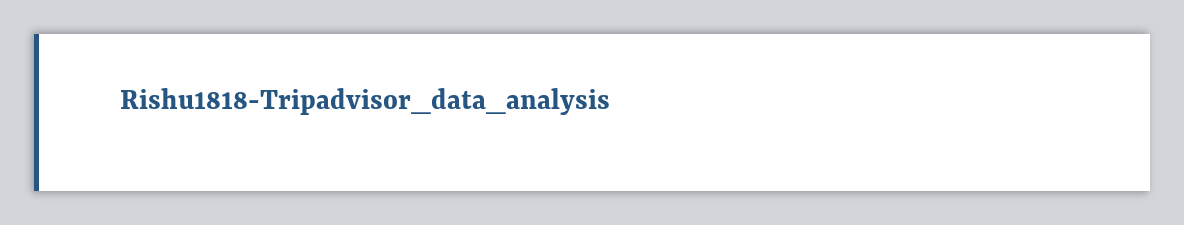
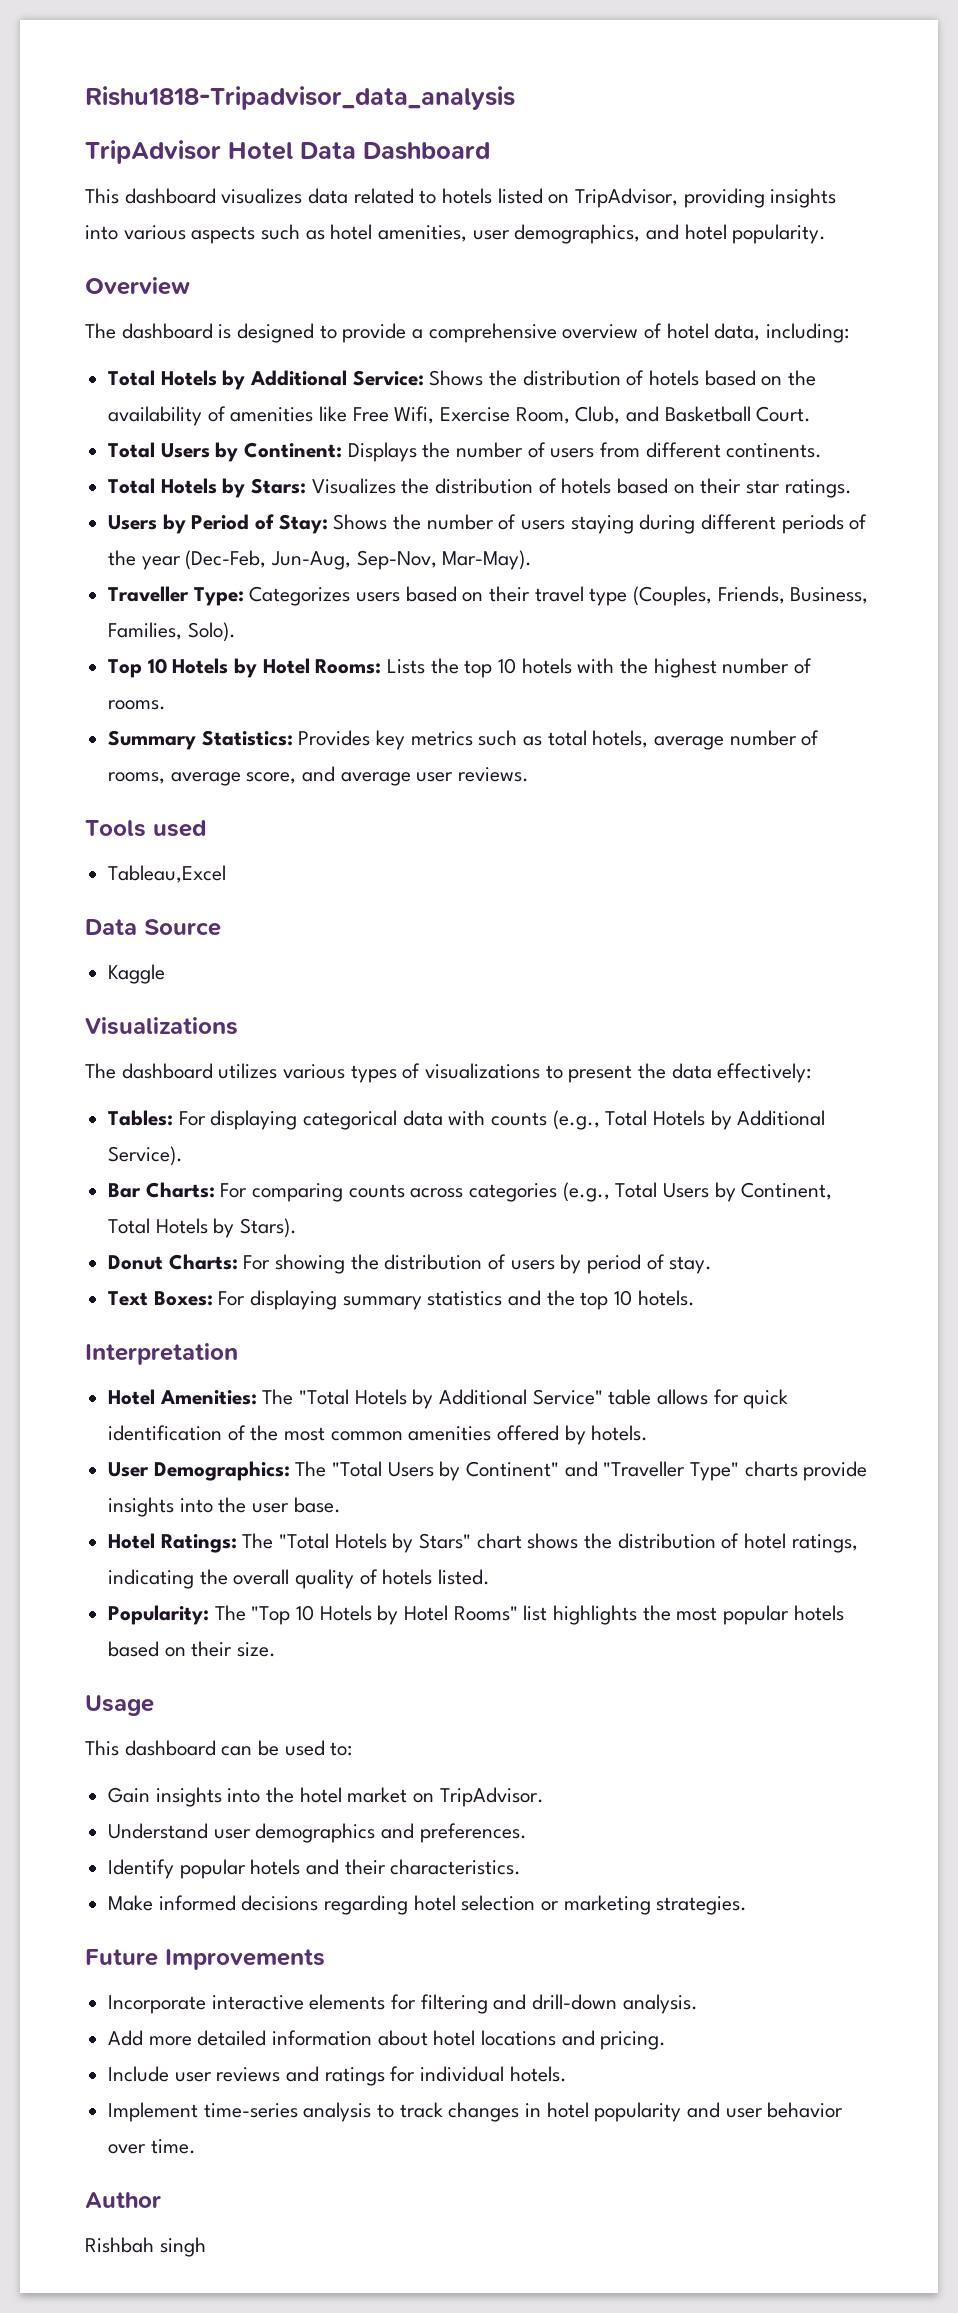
+ TripAdvisor Hotel Data Dashboard
+ This dashboard visualizes data related to hotels listed on TripAdvisor, providing insights into various aspects such as hotel amenities, user demographics, and hotel popularity.
+ Overview
+ The dashboard is designed to provide a comprehensive overview of hotel data, including:
+ Total Hotels by Additional Service: Shows the distribution of hotels based on the availability of amenities like Free Wifi, Exercise Room, Club, and Basketball Court.
+ Total Users by Continent: Displays the number of users from different continents.
+ Total Hotels by Stars: Visualizes the distribution of hotels based on their star ratings.
+ Users by Period of Stay: Shows the number of users staying during different periods of the year (Dec-Feb, Jun-Aug, Sep-Nov, Mar-May).
+ Traveller Type: Categorizes users based on their travel type (Couples, Friends, Business, Families, Solo).
+ Top 10 Hotels by Hotel Rooms: Lists the top 10 hotels with the highest number of rooms.
+ Summary Statistics: Provides key metrics such as total hotels, average number of rooms, average score, and average user reviews.
+ Tools used
+ Tableau,Excel
+ Data Source
+ Kaggle
+ Visualizations
+ The dashboard utilizes various types of visualizations to present the data effectively:
+ Tables: For displaying categorical data with counts (e.g., Total Hotels by Additional Service).
+ Bar Charts: For comparing counts across categories (e.g., Total Users by Continent, Total Hotels by Stars).
+ Donut Charts: For showing the distribution of users by period of stay.
+ Text Boxes: For displaying summary statistics and the top 10 hotels.
+ Interpretation
+ Hotel Amenities: The "Total Hotels by Additional Service" table allows for quick identification of the most common amenities offered by hotels.
+ User Demographics: The "Total Users by Continent" and "Traveller Type" charts provide insights into the user base.
+ Hotel Ratings: The "Total Hotels by Stars" chart shows the distribution of hotel ratings, indicating the overall quality of hotels listed.
+ Popularity: The "Top 10 Hotels by Hotel Rooms" list highlights the most popular hotels based on their size.
+ Usage
+ This dashboard can be used to:
+ Gain insights into the hotel market on TripAdvisor.
+ Understand user demographics and preferences.
+ Identify popular hotels and their characteristics.
+ Make informed decisions regarding hotel selection or marketing strategies.
+ Future Improvements
+ Incorporate interactive elements for filtering and drill-down analysis.
+ Add more detailed information about hotel locations and pricing.
+ Include user reviews and ratings for individual hotels.
+ Implement time-series analysis to track changes in hotel popularity and user behavior over time.
+ Author
+ Rishbah singh

